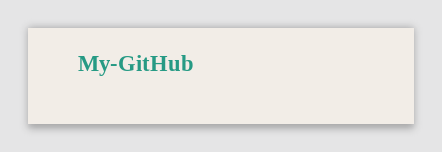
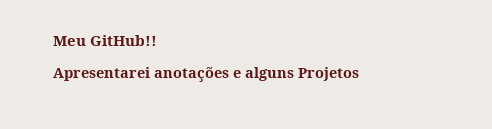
- My-GitHub
+ Meu GitHub!!
+ Apresentarei anotações e alguns Projetos

